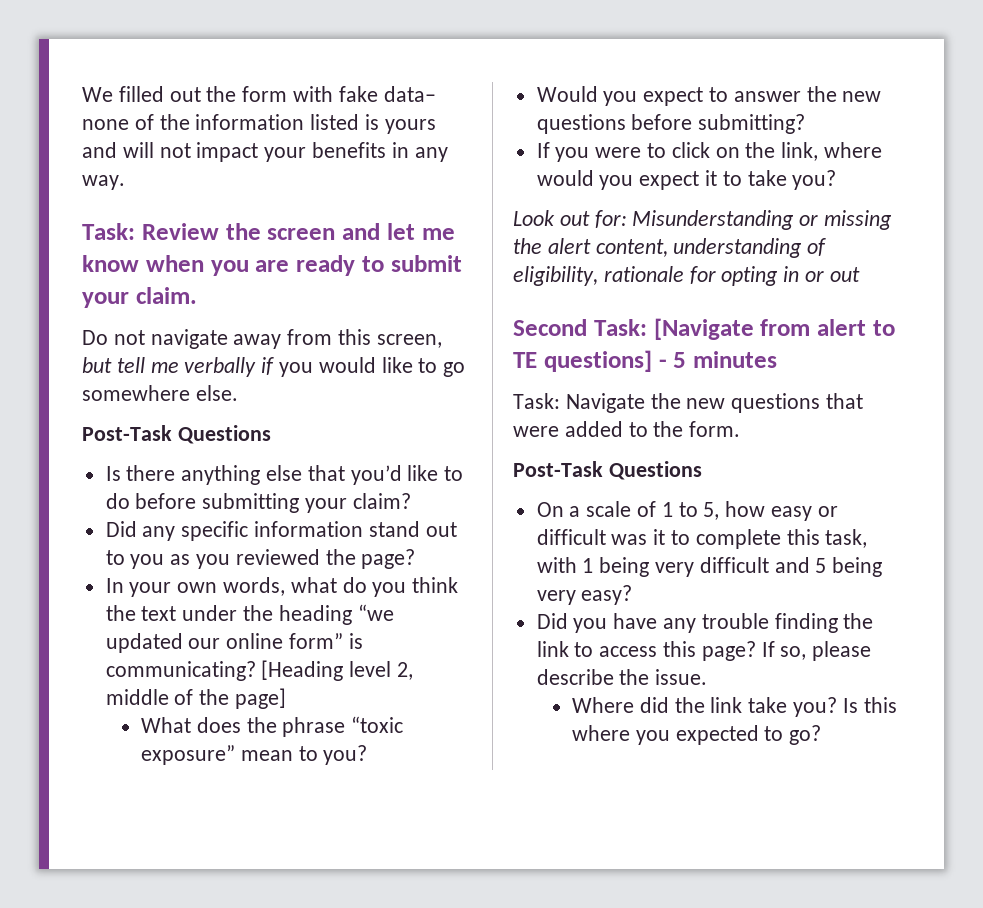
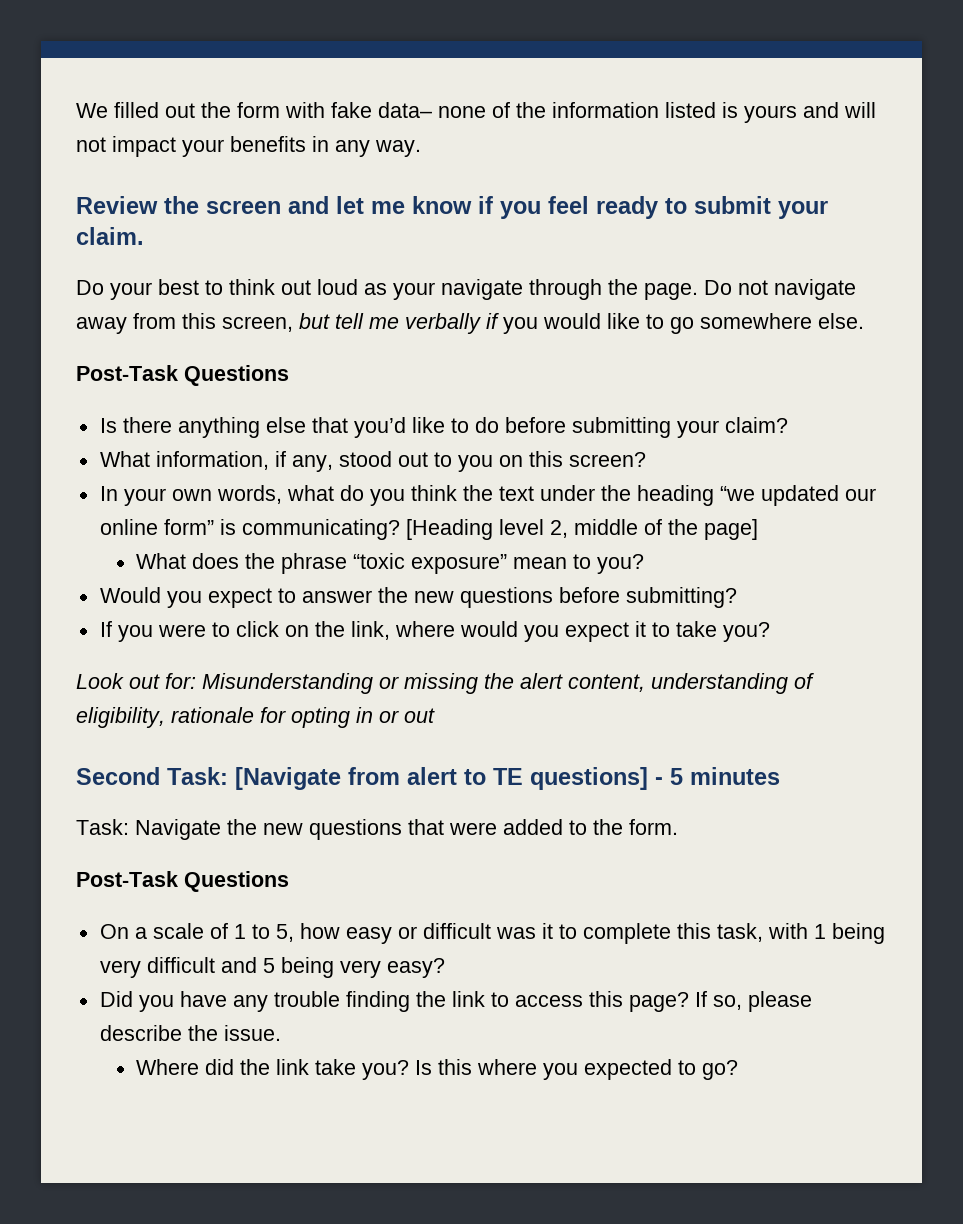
- Task: Review the screen and let me know when you are ready to submit your claim.
+ Review the screen and let me know if you feel ready to submit your claim.
- Do not navigate away from this screen, but tell me verbally if you would like to go somewhere else.
+ Do your best to think out loud as your navigate through the page. Do not navigate away from this screen, but tell me verbally if you would like to go somewhere else.
- Did any specific information stand out to you as you reviewed the page?
+ What information, if any, stood out to you on this screen?

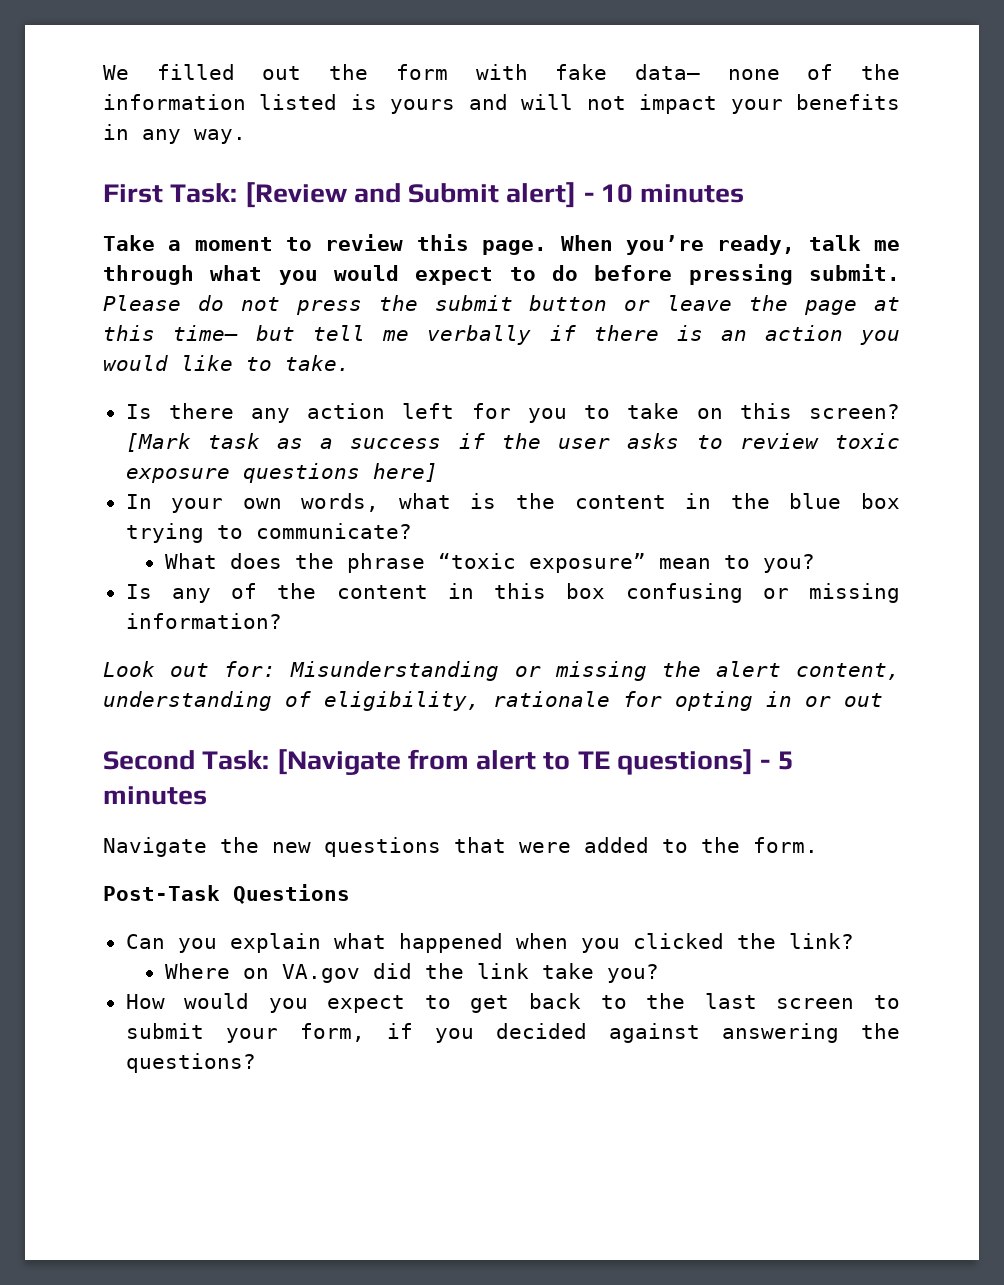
- Review the screen and let me know if you feel ready to submit your claim.
- Do your best to think out loud as your navigate through the page. Do not navigate away from this screen, but tell me verbally if you would like to go somewhere else.
- Post-Task Questions
- Is there anything else that you’d like to do before submitting your claim?
- What information, if any, stood out to you on this screen?
+ First Task: [Review and Submit alert] - 10 minutes
+ Take a moment to review this page. When you’re ready, talk me through what you would expect to do before pressing submit. Please do not press the submit button or leave the page at this time– but tell me verbally if there is an action you would like to take.
+ Is there any action left for you to take on this screen? [Mark task as a success if the user asks to review toxic exposure questions here]
- In your own words, what do you think the text under the heading “we updated our online form” is communicating? [Heading level 2, middle of the page]
+ In your own words, what is the content in the blue box trying to communicate?
- Would you expect to answer the new questions before submitting?
- If you were to click on the link, where would you expect it to take you?
+ Is any of the content in this box confusing or missing information?
- Task: Navigate the new questions that were added to the form.
+ Navigate the new questions that were added to the form.
- On a scale of 1 to 5, how easy or difficult was it to complete this task, with 1 being very difficult and 5 being very easy?
- Did you have any trouble finding the link to access this page? If so, please describe the issue.
+ Can you explain what happened when you clicked the link?
- Where did the link take you? Is this where you expected to go?
+ Where on VA.gov did the link take you?
+ How would you expect to get back to the last screen to submit your form, if you decided against answering the questions?

